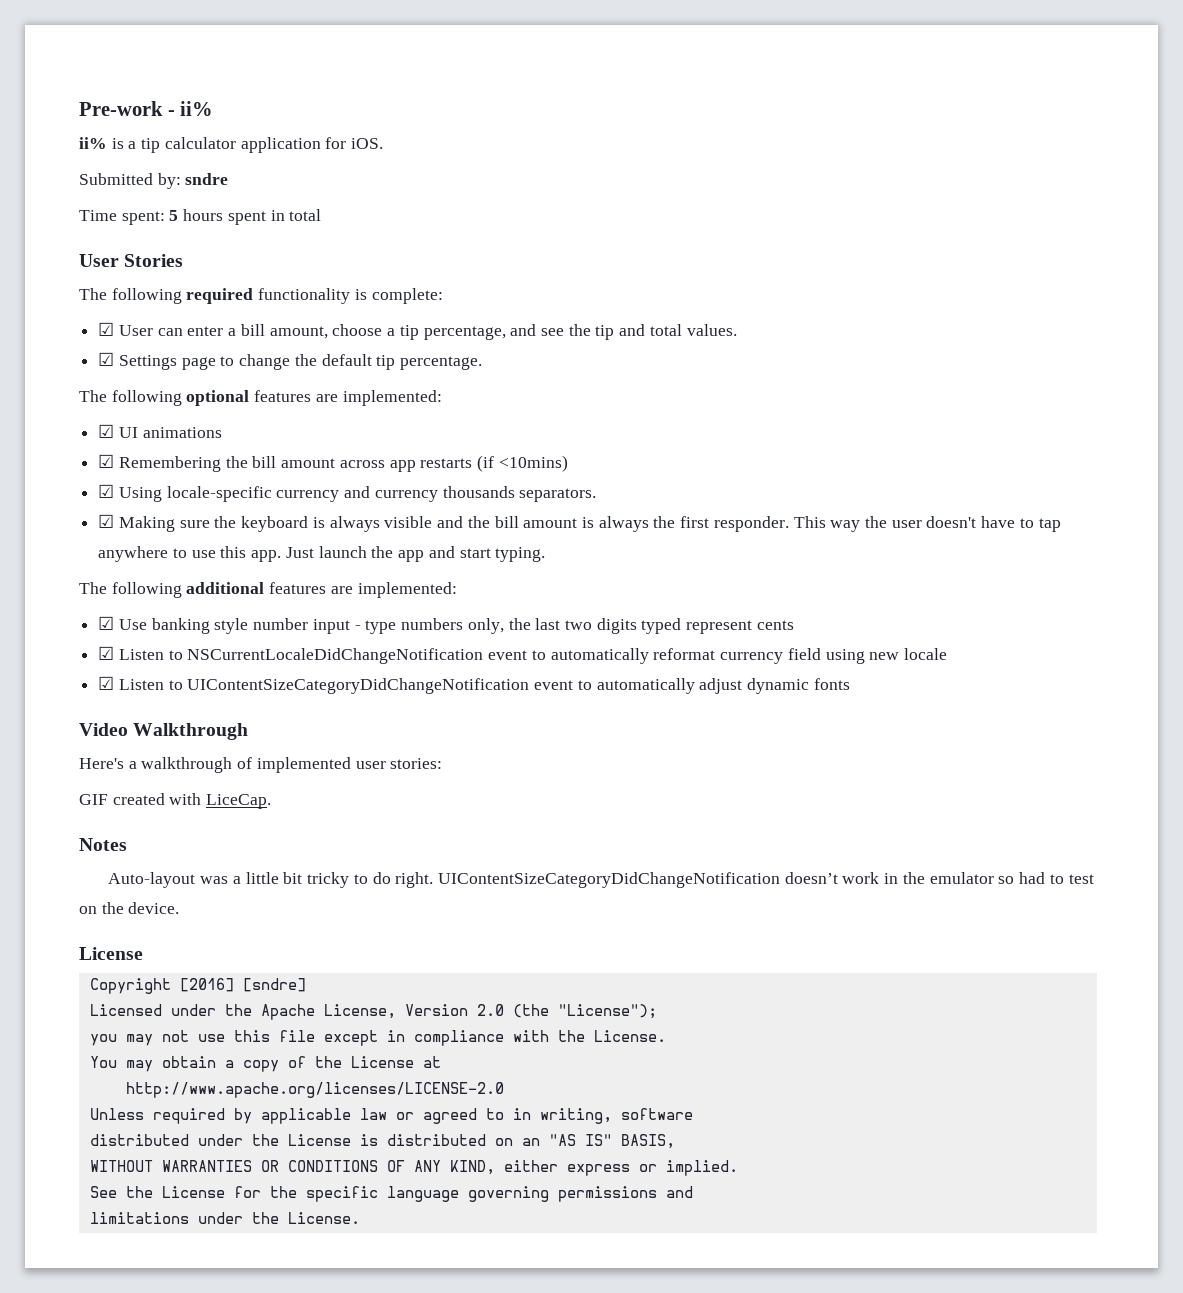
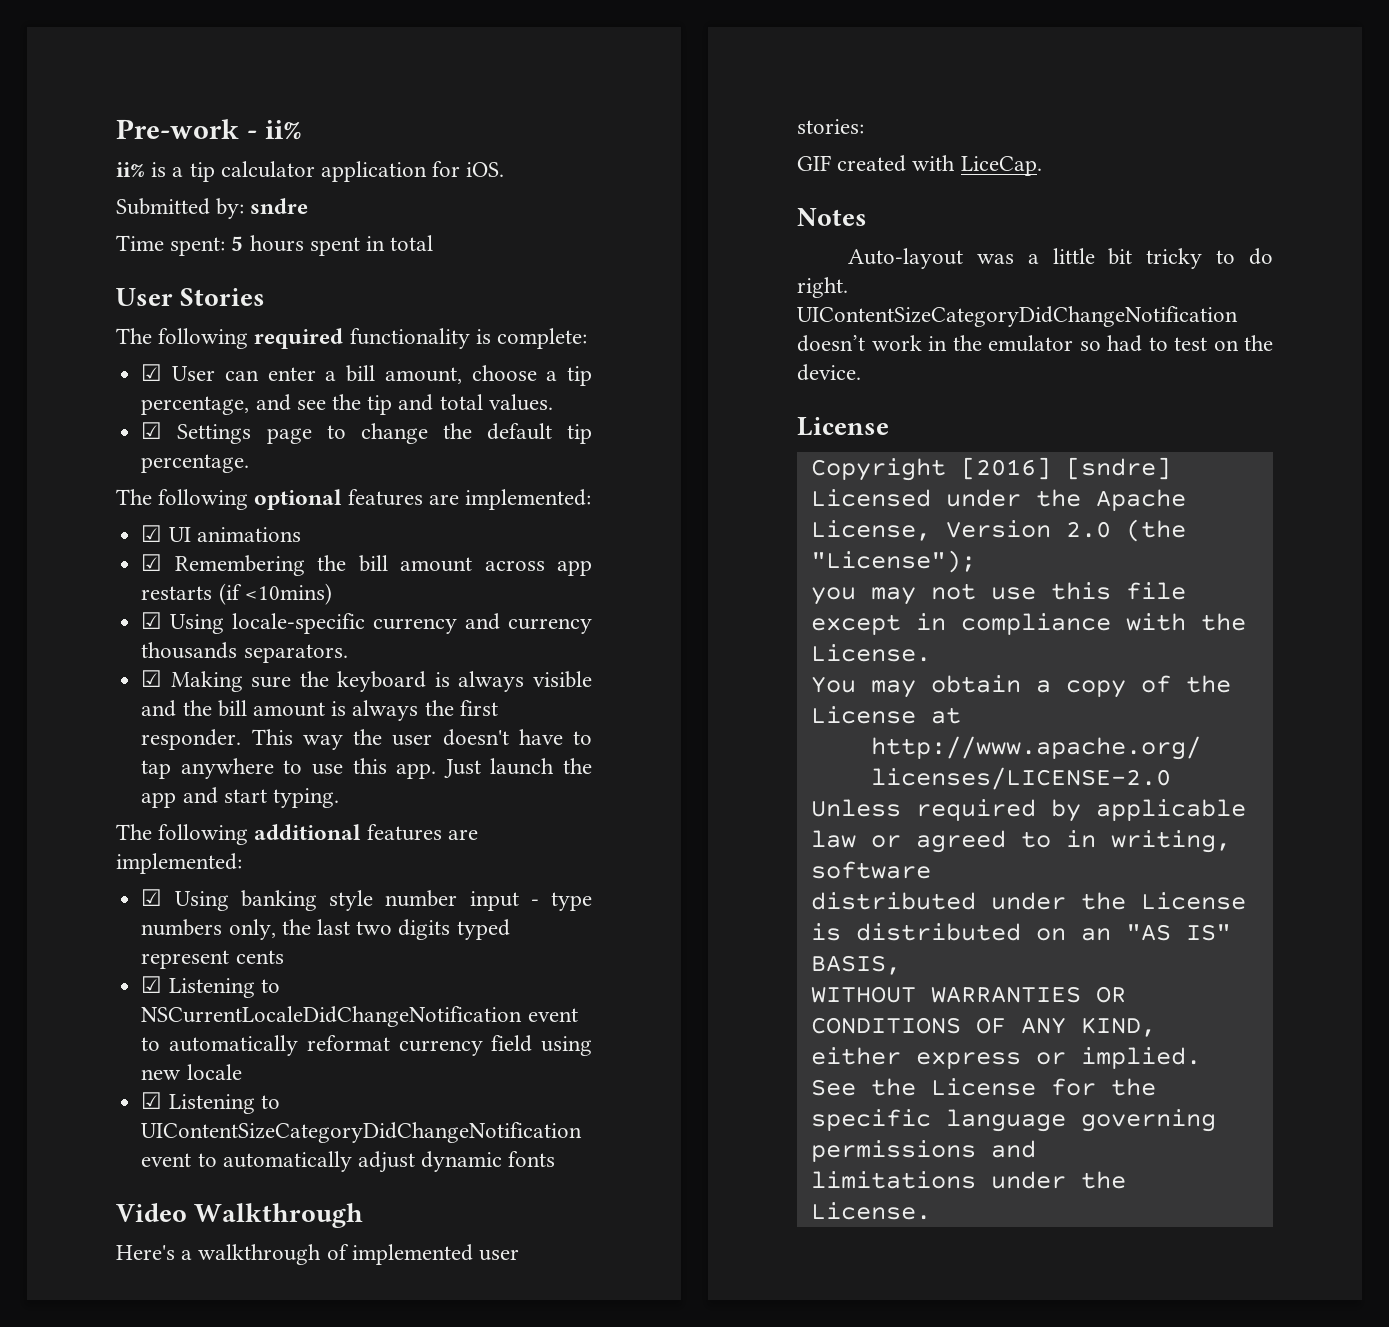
- ☑ Use banking style number input - type numbers only, the last two digits typed represent cents
+ ☑ Using banking style number input - type numbers only, the last two digits typed represent cents
- ☑ Listen to NSCurrentLocaleDidChangeNotification event to automatically reformat currency field using new locale
+ ☑ Listening to NSCurrentLocaleDidChangeNotification event to automatically reformat currency field using new locale
- ☑ Listen to UIContentSizeCategoryDidChangeNotification event to automatically adjust dynamic fonts
+ ☑ Listening to UIContentSizeCategoryDidChangeNotification event to automatically adjust dynamic fonts

